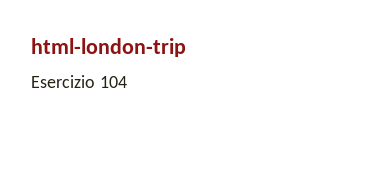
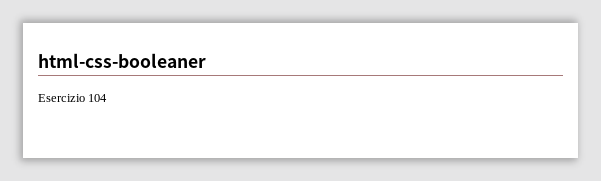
- html-london-trip
+ html-css-booleaner

